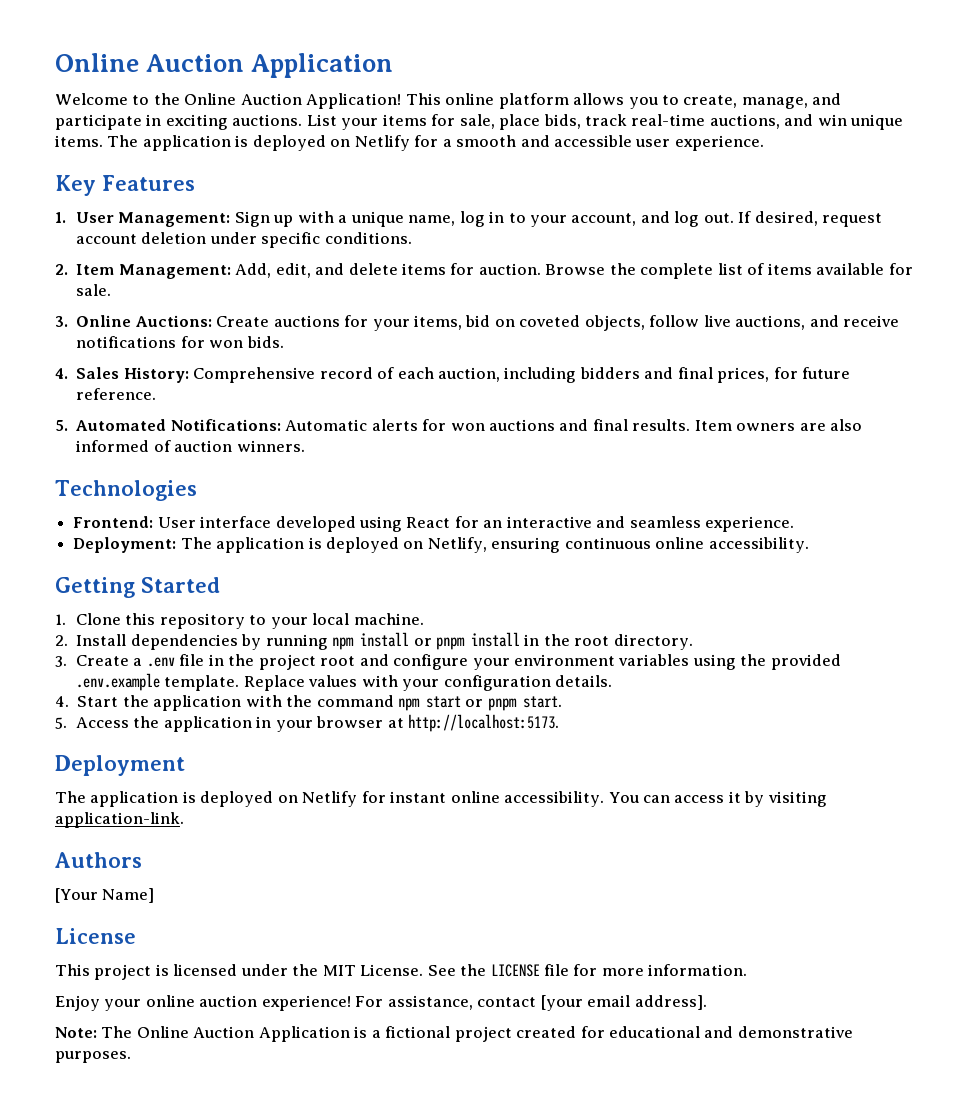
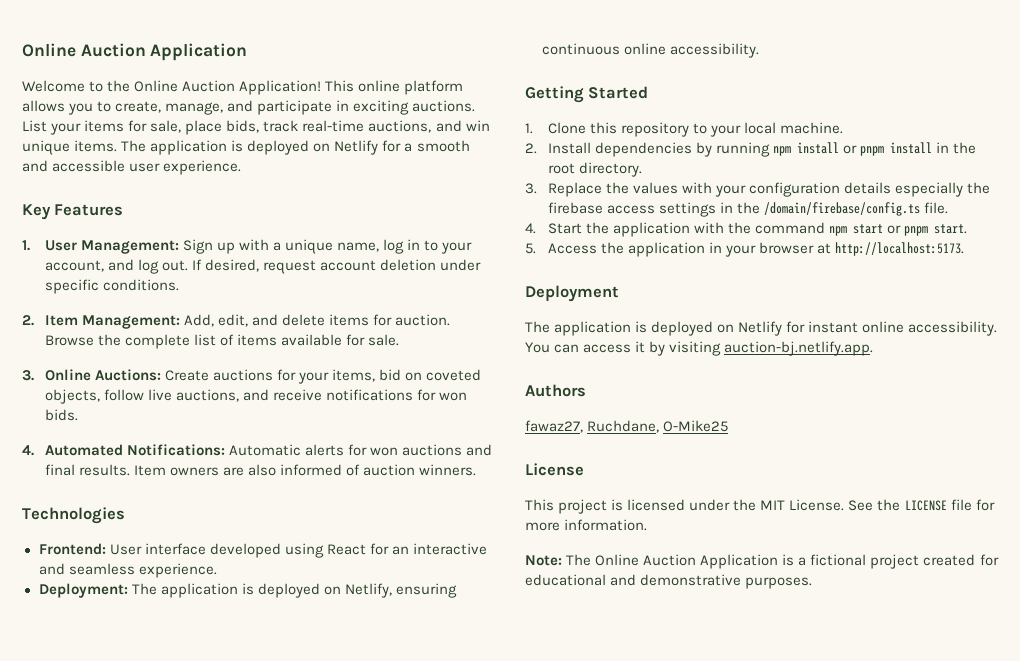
- 4. Sales History: Comprehensive record of each auction, including bidders and final prices, for future reference.
- 5. Automated Notifications: Automatic alerts for won auctions and final results.
+ 4. Automated Notifications: Automatic alerts for won auctions and final results.
- 3. Create a .env file in the project root and configure your environment variables using the provided .env.example template. Replace values with your configuration details.
+ 3. Replace the values with your configuration details especially the firebase access settings in the /domain/firebase/config.ts file.
- You can access it by visiting application-link.
+ You can access it by visiting auction-bj.netlify.app.
- [Your Name]
+ fawaz27, Ruchdane, O-Mike25
- Enjoy your online auction experience! For assistance, contact [your email address].

